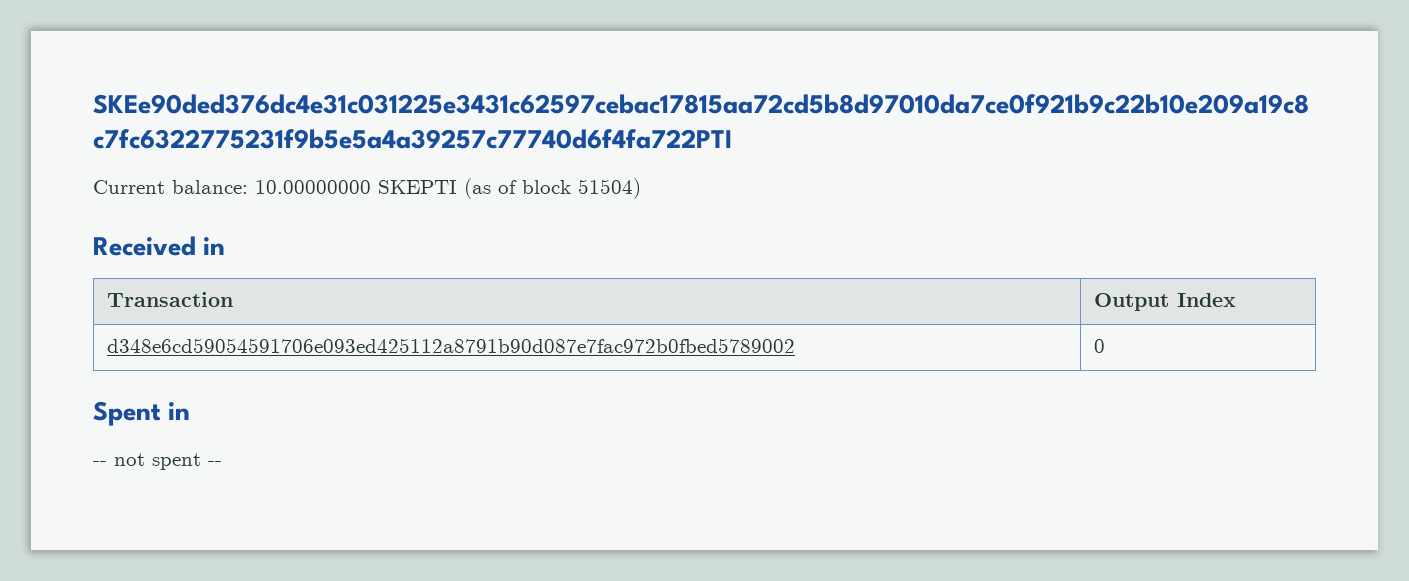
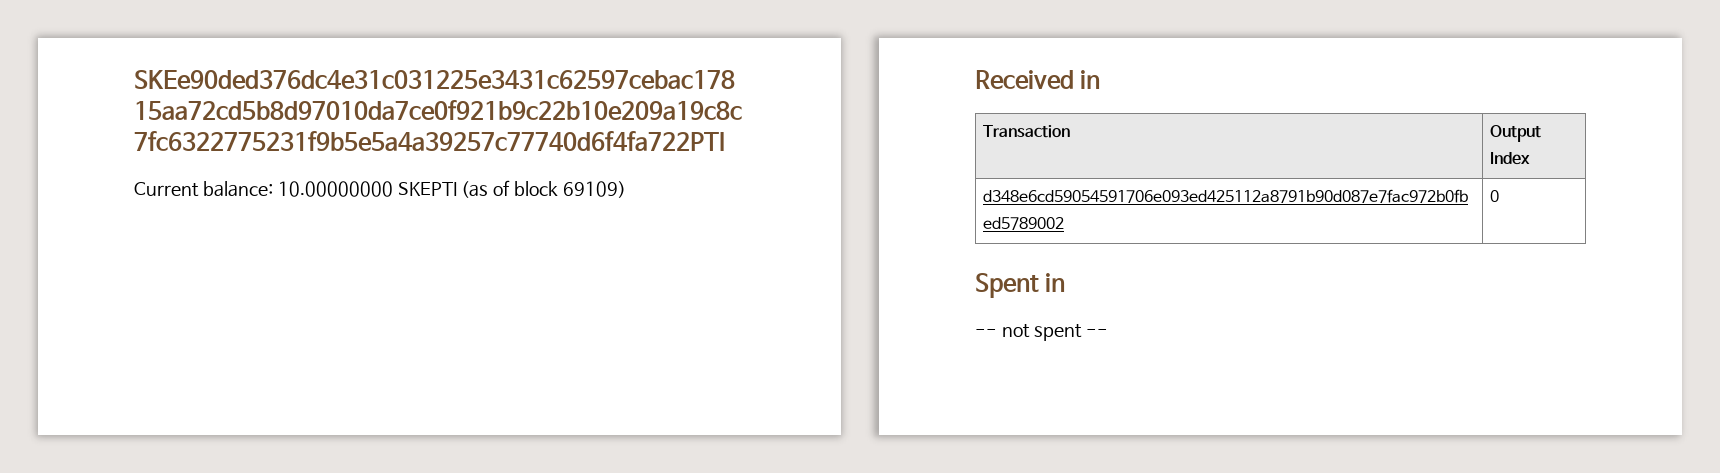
- Current balance: 10.00000000 SKEPTI (as of block 51504)
+ Current balance: 10.00000000 SKEPTI (as of block 69109)

